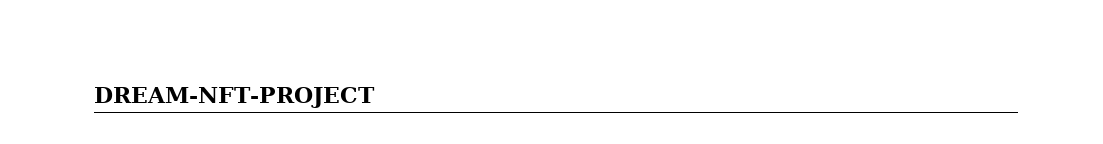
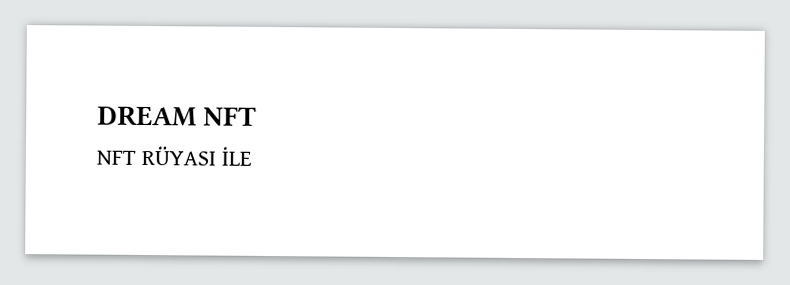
- DREAM-NFT-PROJECT
+ DREAM NFT
+ NFT RÜYASI İLE

